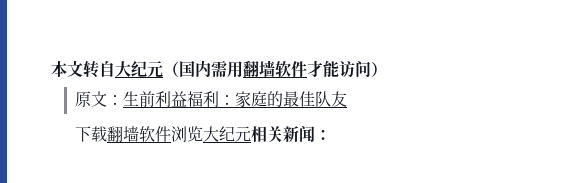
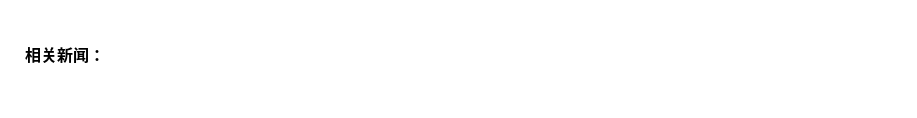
- 本文转自大纪元（国内需用翻墙软件才能访问）
- 原文：生前利益福利：家庭的最佳队友
- 下载翻墙软件浏览大纪元相关新闻：
+ 相关新闻：

